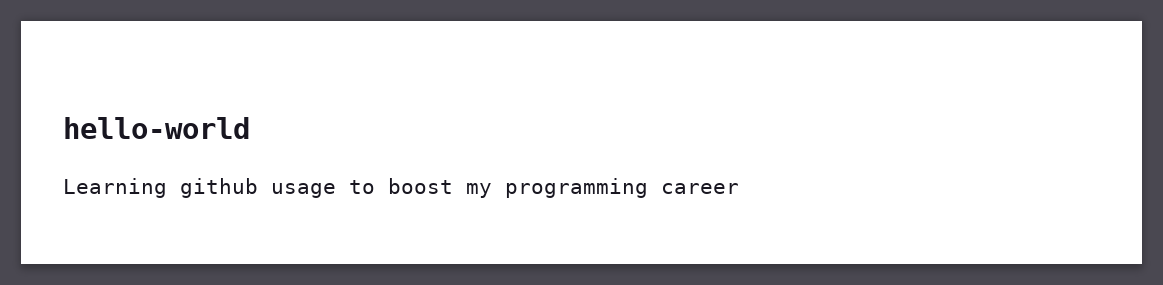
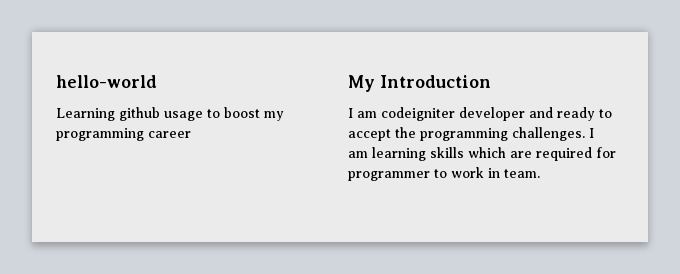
+ My Introduction
+ I am codeigniter developer and ready to accept the programming challenges. I am learning skills which are required for programmer to work in team.

